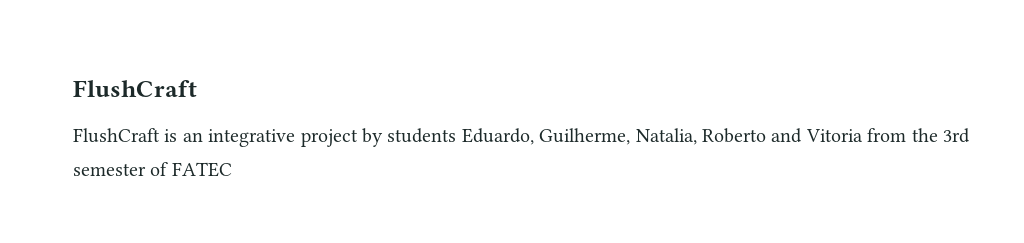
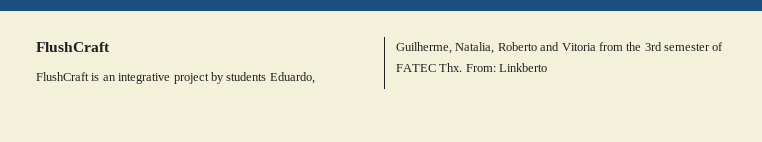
- FlushCraft is an integrative project by students Eduardo, Guilherme, Natalia, Roberto and Vitoria from the 3rd semester of FATEC
+ FlushCraft is an integrative project by students Eduardo, Guilherme, Natalia, Roberto and Vitoria from the 3rd semester of FATEC Thx. From: Linkberto

